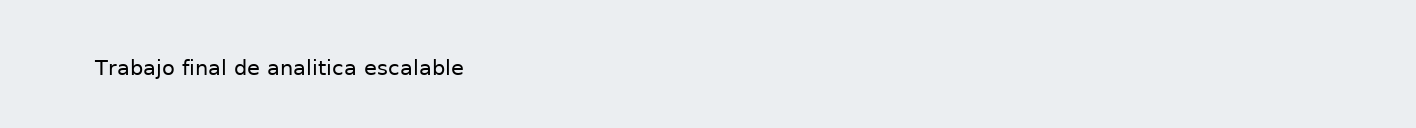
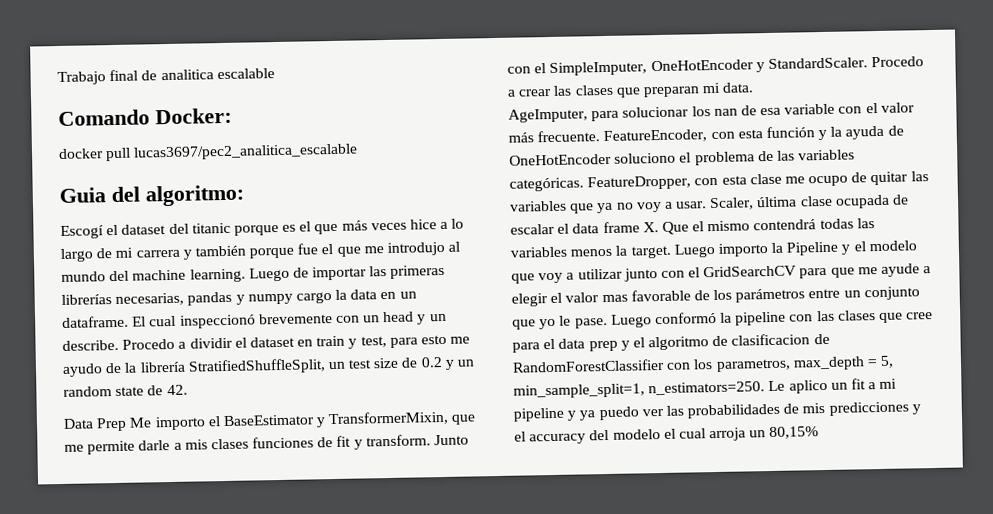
+ Comando Docker:
+ docker pull lucas3697/pec2_analitica_escalable
+ Guia del algoritmo:
+ Escogí el dataset del titanic porque es el que más veces hice a lo largo de mi carrera y también porque fue el que me introdujo al mundo del machine learning. Luego de importar las primeras librerías necesarias, pandas y numpy cargo la data en un dataframe. El cual inspeccionó brevemente con un head y un describe. Procedo a dividir el dataset en train y test, para esto me ayudo de la librería StratifiedShuffleSplit, un test size de 0.2 y un random state de 42.
+ Data Prep Me importo el BaseEstimator y TransformerMixin, que me permite darle a mis clases funciones de fit y transform. Junto con el SimpleImputer, OneHotEncoder y StandardScaler. Procedo a crear las clases que preparan mi data.
+ AgeImputer, para solucionar los nan de esa variable con el valor más frecuente. FeatureEncoder, con esta función y la ayuda de OneHotEncoder soluciono el problema de las variables categóricas. FeatureDropper, con esta clase me ocupo de quitar las variables que ya no voy a usar. Scaler, última clase ocupada de escalar el data frame X. Que el mismo contendrá todas las variables menos la target. Luego importo la Pipeline y el modelo que voy a utilizar junto con el GridSearchCV para que me ayude a elegir el valor mas favorable de los parámetros entre un conjunto que yo le pase. Luego conformó la pipeline con las clases que cree para el data prep y el algoritmo de clasificacion de RandomForestClassifier con los parametros, max_depth = 5, min_sample_split=1, n_estimators=250. Le aplico un fit a mi pipeline y ya puedo ver las probabilidades de mis predicciones y el accuracy del modelo el cual arroja un 80,15%

